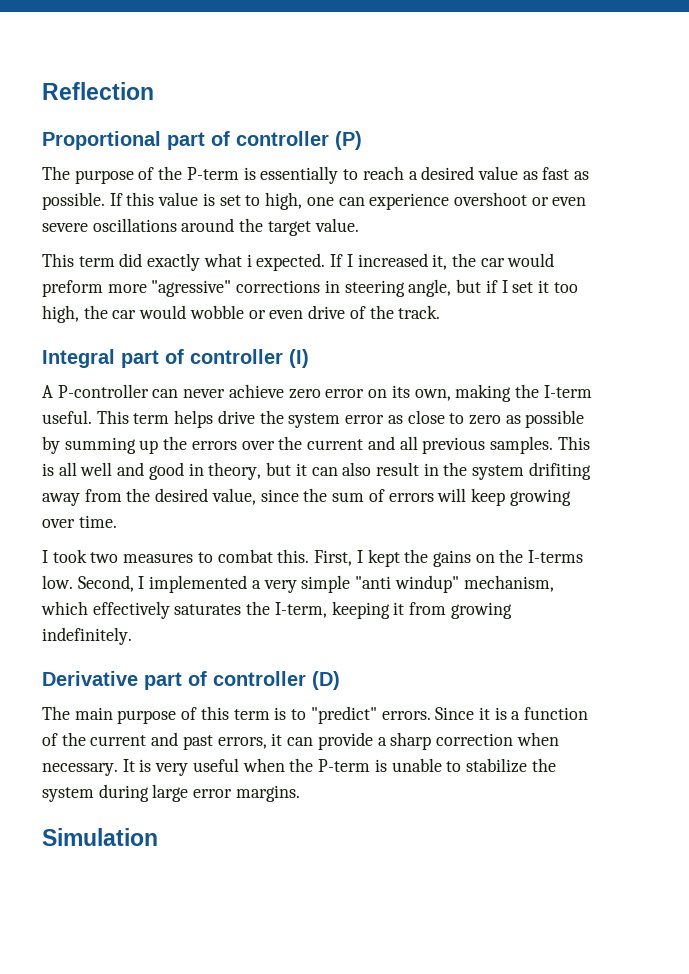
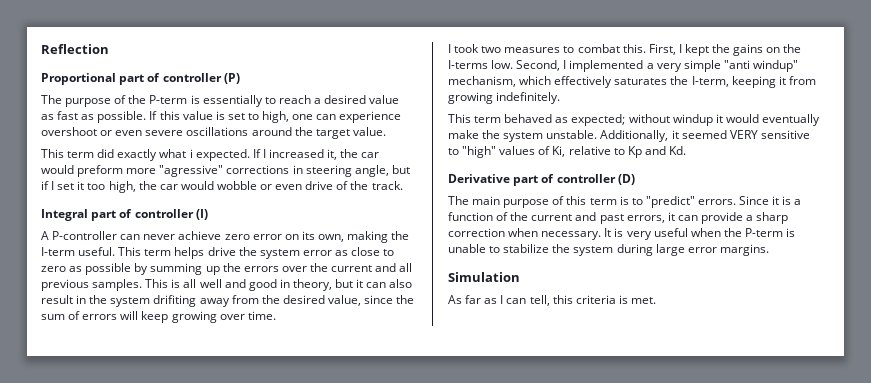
+ This term behaved as expected; without windup it would eventually make the system unstable. Additionally, it seemed VERY sensitive to "high" values of Ki, relative to Kp and Kd.
+ As far as I can tell, this criteria is met.

